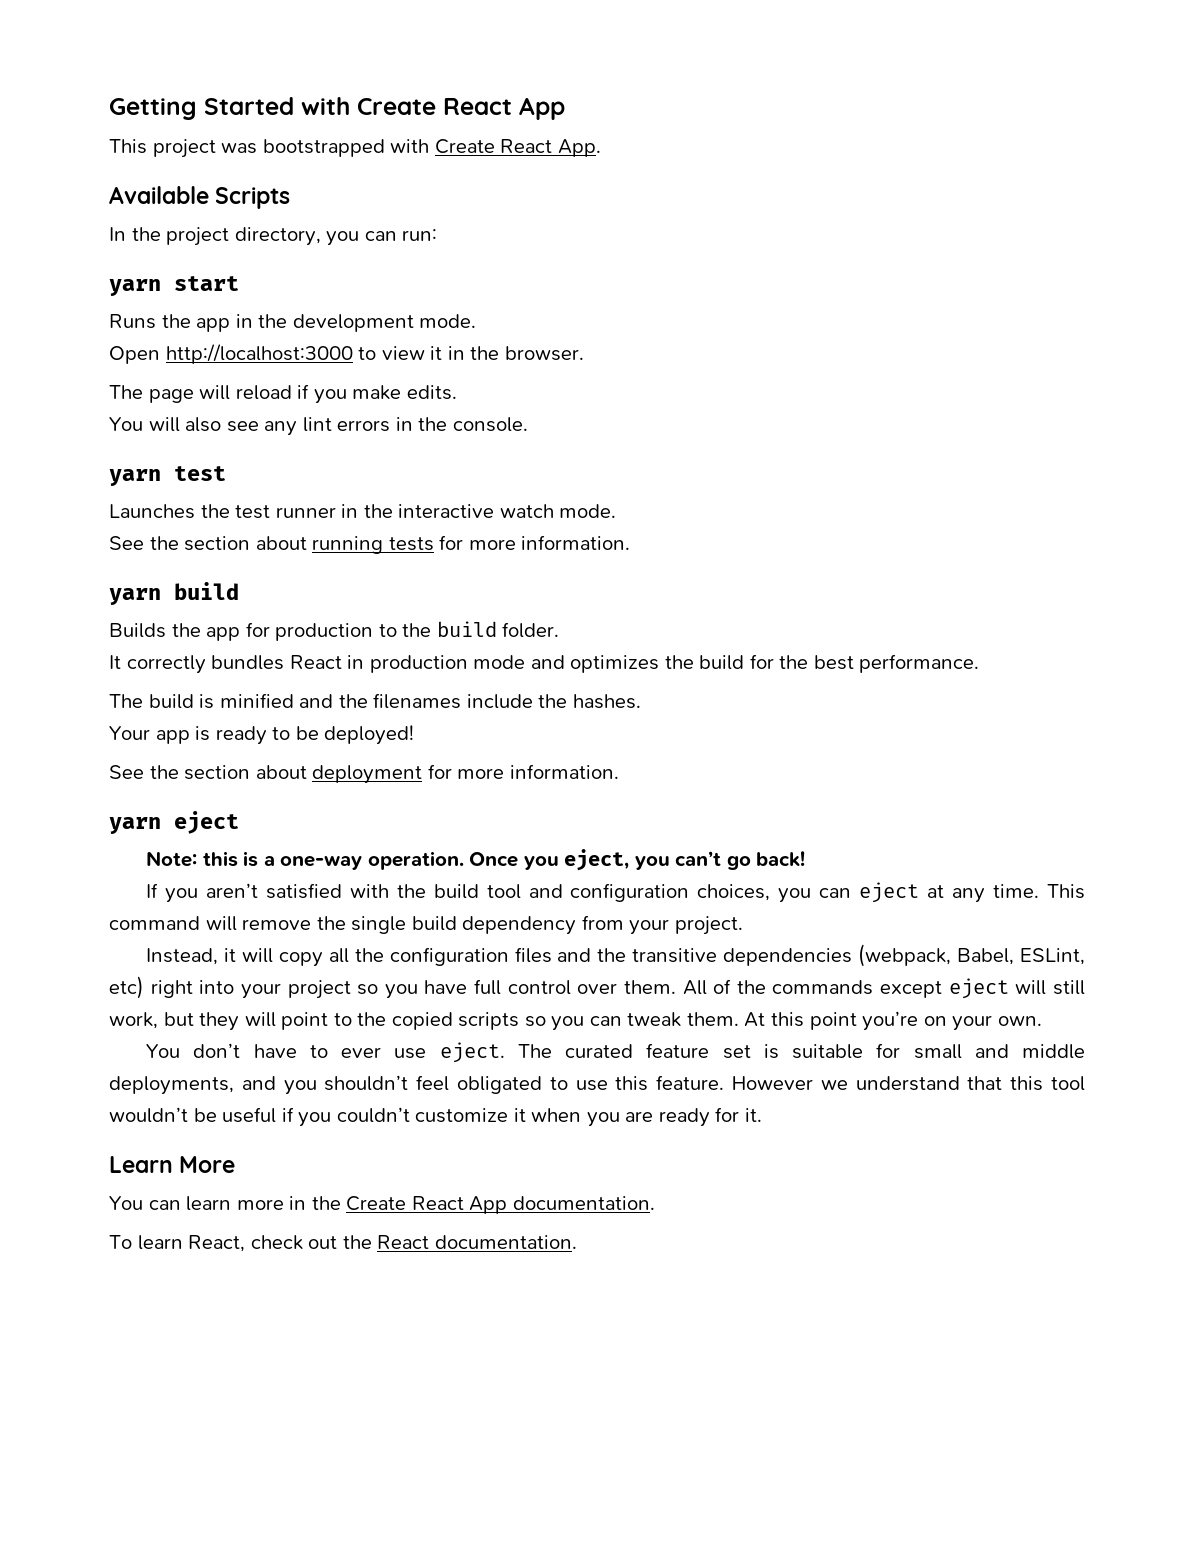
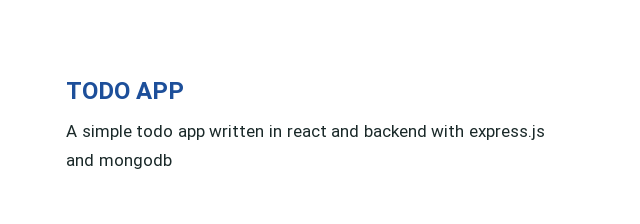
- Getting Started with Create React App
- This project was bootstrapped with Create React App.
- Available Scripts
- In the project directory, you can run:
- yarn start
- Runs the app in the development mode.
- Open http://localhost:3000 to view it in the browser.
- The page will reload if you make edits.
- You will also see any lint errors in the console.
- yarn test
- Launches the test runner in the interactive watch mode.
- See the section about running tests for more information.
- yarn build
- Builds the app for production to the build folder.
- It correctly bundles React in production mode and optimizes the build for the best performance.
- The build is minified and the filenames include the hashes.
- Your app is ready to be deployed!
- See the section about deployment for more information.
- yarn eject
- Note: this is a one-way operation. Once you eject, you can’t go back!
- If you aren’t satisfied with the build tool and configuration choices, you can eject at any time. This command will remove the single build dependency from your project.
- Instead, it will copy all the configuration files and the transitive dependencies (webpack, Babel, ESLint, etc) right into your project so you have full control over them. All of the commands except eject will still work, but they will point to the copied scripts so you can tweak them. At this point you’re on your own.
- You don’t have to ever use eject. The curated feature set is suitable for small and middle deployments, and you shouldn’t feel obligated to use this feature. However we understand that this tool wouldn’t be useful if you couldn’t customize it when you are ready for it.
- Learn More
- You can learn more in the Create React App documentation.
- To learn React, check out the React documentation.
+ TODO APP
+ A simple todo app written in react and backend with express.js and mongodb

